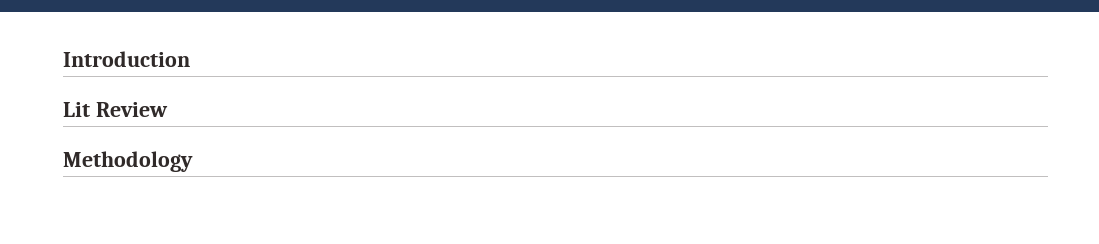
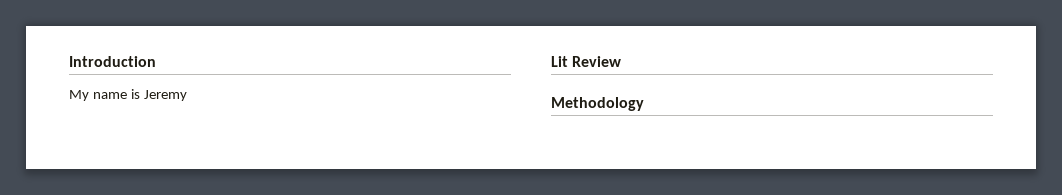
+ My name is Jeremy

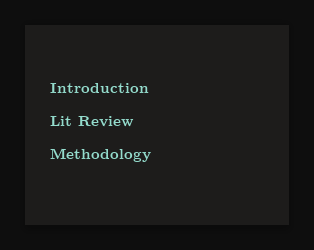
- My name is Jeremy

